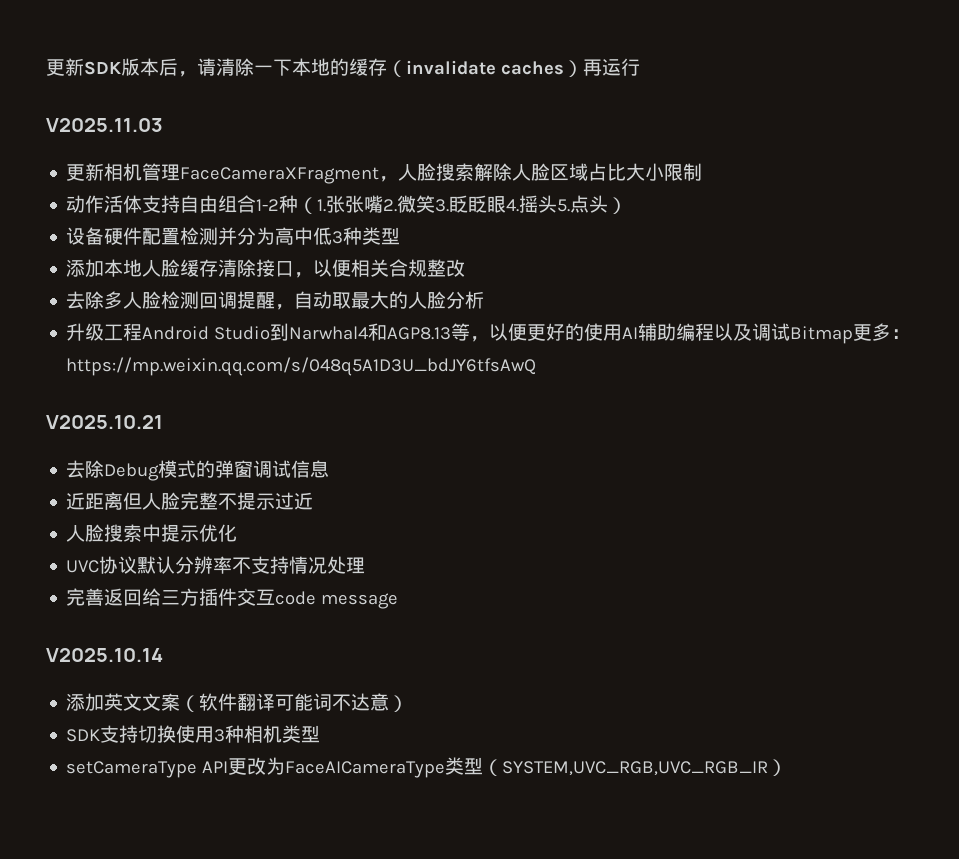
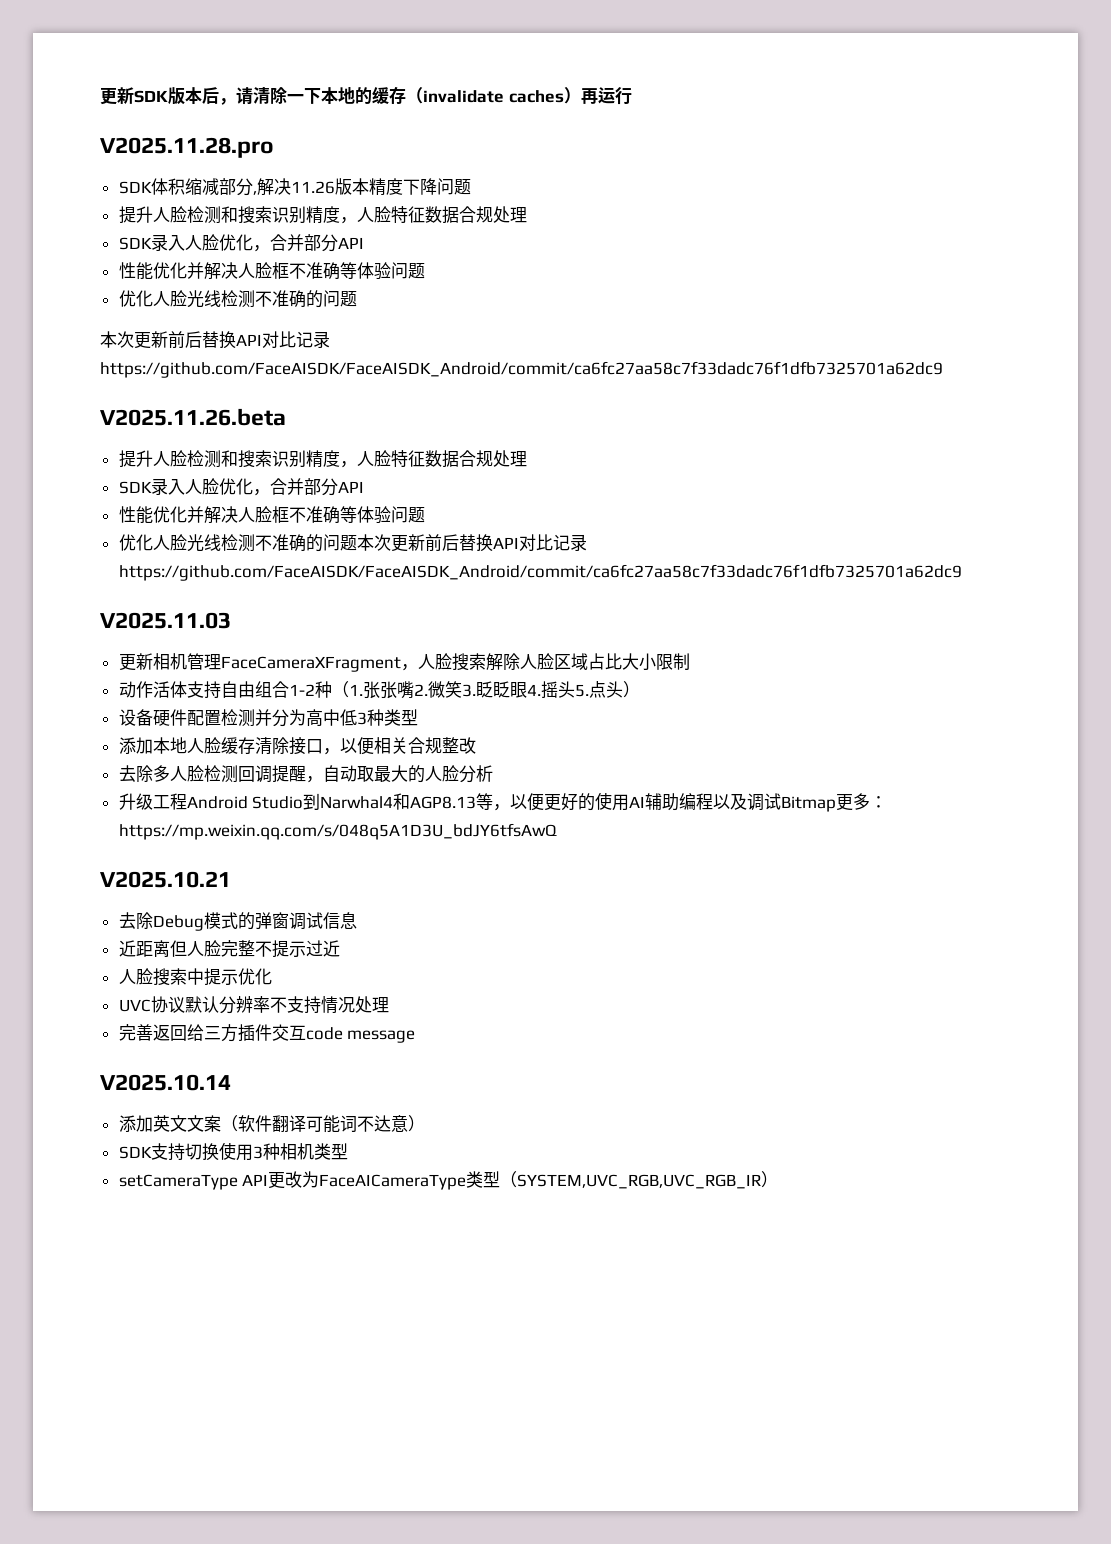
+ V2025.11.28.pro
+ SDK体积缩减部分,解决11.26版本精度下降问题
+ 提升人脸检测和搜索识别精度，人脸特征数据合规处理
+ SDK录入人脸优化，合并部分API
+ 性能优化并解决人脸框不准确等体验问题
+ 优化人脸光线检测不准确的问题
+ 本次更新前后替换API对比记录https://github.com/FaceAISDK/FaceAISDK_Android/commit/ca6fc27aa58c7f33dadc76f1dfb7325701a62dc9
+ V2025.11.26.beta
+ 提升人脸检测和搜索识别精度，人脸特征数据合规处理
+ SDK录入人脸优化，合并部分API
+ 性能优化并解决人脸框不准确等体验问题
+ 优化人脸光线检测不准确的问题本次更新前后替换API对比记录https://github.com/FaceAISDK/FaceAISDK_Android/commit/ca6fc27aa58c7f33dadc76f1dfb7325701a62dc9

